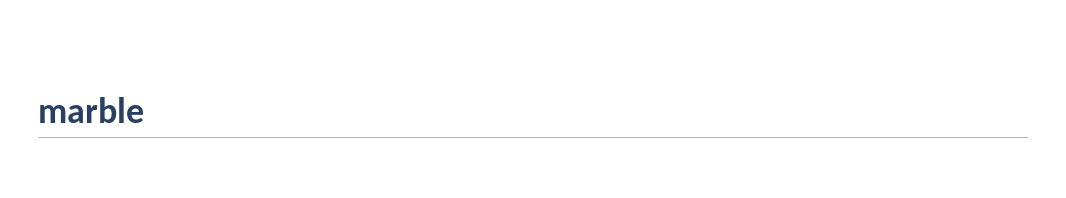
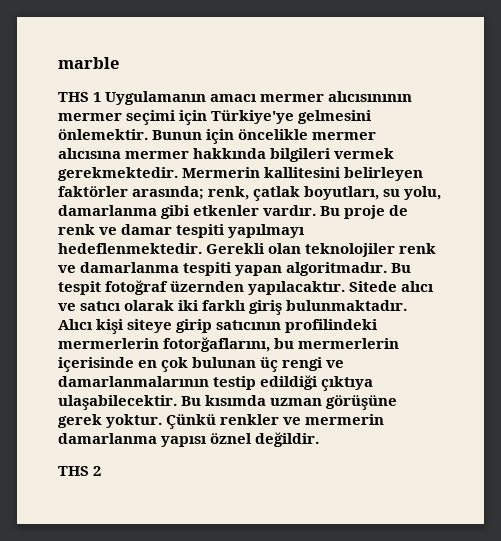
+ THS 1 Uygulamanın amacı mermer alıcısınının mermer seçimi için Türkiye'ye gelmesini önlemektir. Bunun için öncelikle mermer alıcısına mermer hakkında bilgileri vermek gerekmektedir. Mermerin kallitesini belirleyen faktörler arasında; renk, çatlak boyutları, su yolu, damarlanma gibi etkenler vardır. Bu proje de renk ve damar tespiti yapılmayı hedeflenmektedir. Gerekli olan teknolojiler renk ve damarlanma tespiti yapan algoritmadır. Bu tespit fotoğraf üzernden yapılacaktır. Sitede alıcı ve satıcı olarak iki farklı giriş bulunmaktadır. Alıcı kişi siteye girip satıcının profilindeki mermerlerin fotorğaflarını, bu mermerlerin içerisinde en çok bulunan üç rengi ve damarlanmalarının testip edildiği çıktıya ulaşabilecektir. Bu kısımda uzman görüşüne gerek yoktur. Çünkü renkler ve mermerin damarlanma yapısı öznel değildir.
+ THS 2

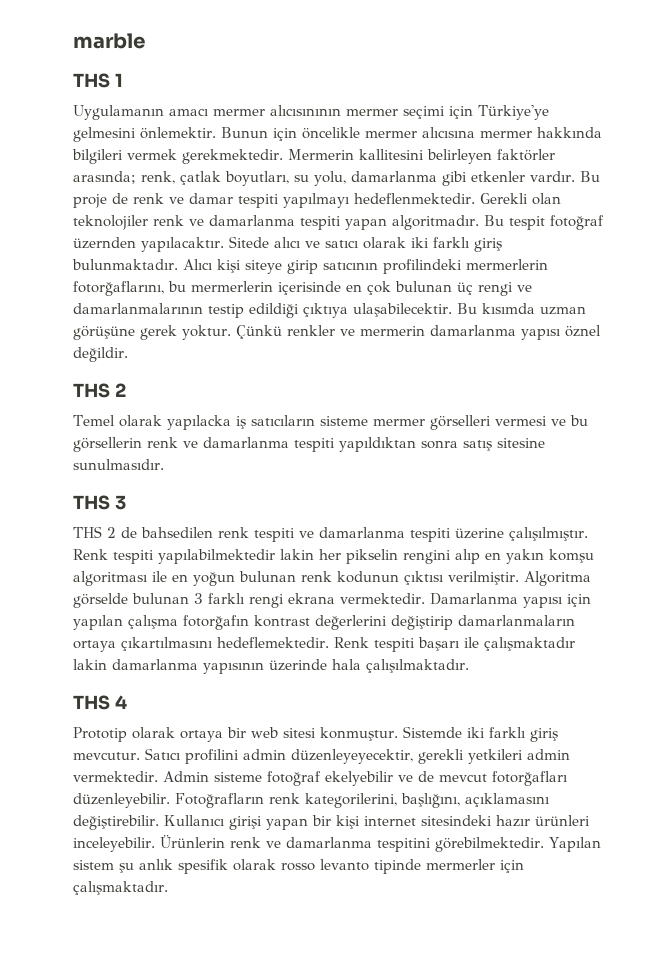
- THS 1 Uygulamanın amacı mermer alıcısınının mermer seçimi için Türkiye'ye gelmesini önlemektir.
+ THS 1
+ Uygulamanın amacı mermer alıcısınının mermer seçimi için Türkiye'ye gelmesini önlemektir.
+ Temel olarak yapılacka iş satıcıların sisteme mermer görselleri vermesi ve bu görsellerin renk ve damarlanma tespiti yapıldıktan sonra satış sitesine sunulmasıdır.
+ THS 3
+ THS 2 de bahsedilen renk tespiti ve damarlanma tespiti üzerine çalışılmıştır. Renk tespiti yapılabilmektedir lakin her pikselin rengini alıp en yakın komşu algoritması ile en yoğun bulunan renk kodunun çıktısı verilmiştir. Algoritma görselde bulunan 3 farklı rengi ekrana vermektedir. Damarlanma yapısı için yapılan çalışma fotorğafın kontrast değerlerini değiştirip damarlanmaların ortaya çıkartılmasını hedeflemektedir. Renk tespiti başarı ile çalışmaktadır lakin damarlanma yapısının üzerinde hala çalışılmaktadır.
+ THS 4
+ Prototip olarak ortaya bir web sitesi konmuştur. Sistemde iki farklı giriş mevcutur. Satıcı profilini admin düzenleyeyecektir, gerekli yetkileri admin vermektedir. Admin sisteme fotoğraf ekelyebilir ve de mevcut fotorğafları düzenleyebilir. Fotoğrafların renk kategorilerini, başlığını, açıklamasını değiştirebilir. Kullanıcı girişi yapan bir kişi internet sitesindeki hazır ürünleri inceleyebilir. Ürünlerin renk ve damarlanma tespitini görebilmektedir. Yapılan sistem şu anlık spesifik olarak rosso levanto tipinde mermerler için çalışmaktadır.

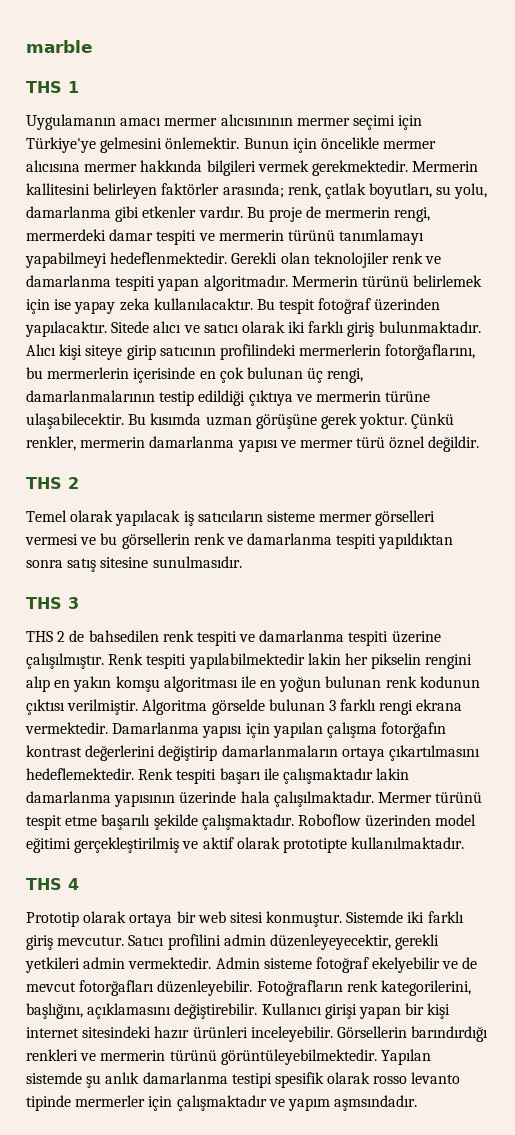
- Bu proje de renk ve damar tespiti yapılmayı hedeflenmektedir.
+ Bu proje de mermerin rengi, mermerdeki damar tespiti ve mermerin türünü tanımlamayı yapabilmeyi hedeflenmektedir.
+ Mermerin türünü belirlemek için ise yapay zeka kullanılacaktır.
- Bu tespit fotoğraf üzernden yapılacaktır.
+ Bu tespit fotoğraf üzerinden yapılacaktır.
- Alıcı kişi siteye girip satıcının profilindeki mermerlerin fotorğaflarını, bu mermerlerin içerisinde en çok bulunan üç rengi ve damarlanmalarının testip edildiği çıktıya ulaşabilecektir.
+ Alıcı kişi siteye girip satıcının profilindeki mermerlerin fotorğaflarını, bu mermerlerin içerisinde en çok bulunan üç rengi, damarlanmalarının testip edildiği çıktıya ve mermerin türüne ulaşabilecektir.
- Çünkü renkler ve mermerin damarlanma yapısı öznel değildir.
+ Çünkü renkler, mermerin damarlanma yapısı ve mermer türü öznel değildir.
- Temel olarak yapılacka iş satıcıların sisteme mermer görselleri vermesi ve bu görsellerin renk ve damarlanma tespiti yapıldıktan sonra satış sitesine sunulmasıdır.
+ Temel olarak yapılacak iş satıcıların sisteme mermer görselleri vermesi ve bu görsellerin renk ve damarlanma tespiti yapıldıktan sonra satış sitesine sunulmasıdır.
+ Mermer türünü tespit etme başarılı şekilde çalışmaktadır. Roboflow üzerinden model eğitimi gerçekleştirilmiş ve aktif olarak prototipte kullanılmaktadır.
- Ürünlerin renk ve damarlanma tespitini görebilmektedir. Yapılan sistem şu anlık spesifik olarak rosso levanto tipinde mermerler için çalışmaktadır.
+ Görsellerin barındırdığı renkleri ve mermerin türünü görüntüleyebilmektedir. Yapılan sistemde şu anlık damarlanma testipi spesifik olarak rosso levanto tipinde mermerler için çalışmaktadır ve yapım aşmsındadır.

